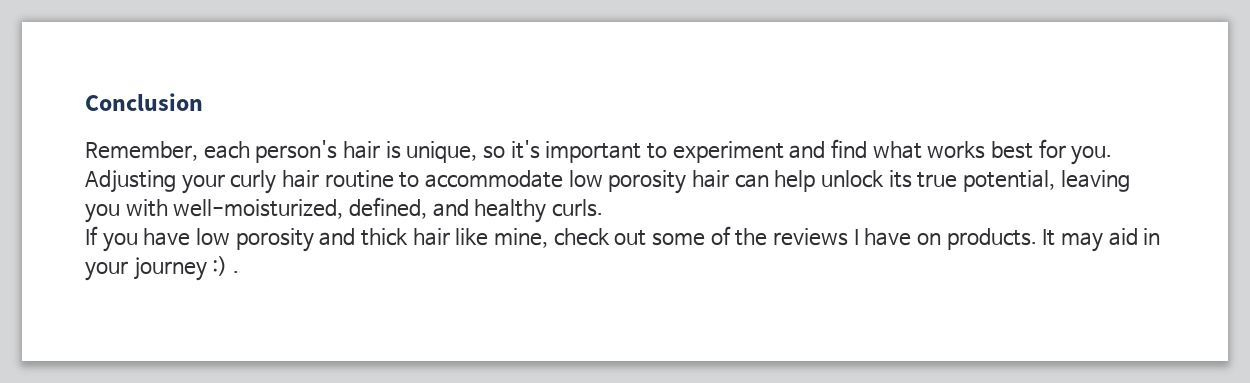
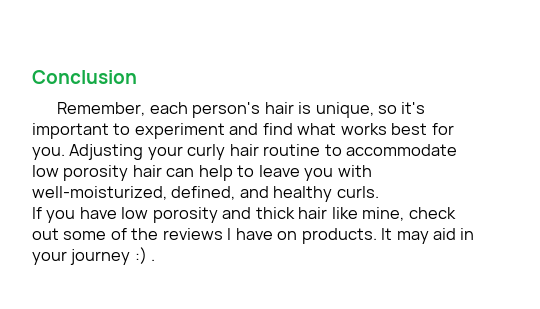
- Adjusting your curly hair routine to accommodate low porosity hair can help unlock its true potential, leaving you with well-moisturized, defined, and healthy curls.
+ Adjusting your curly hair routine to accommodate low porosity hair can help to leave you with well-moisturized, defined, and healthy curls.

